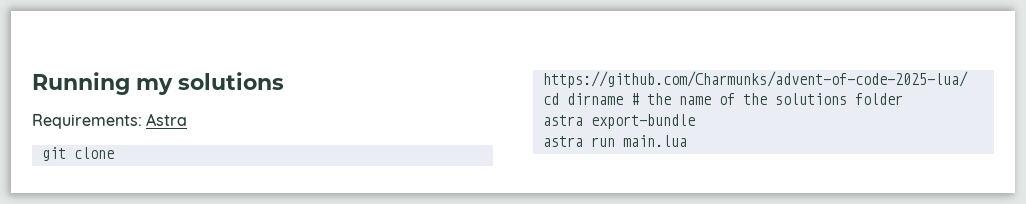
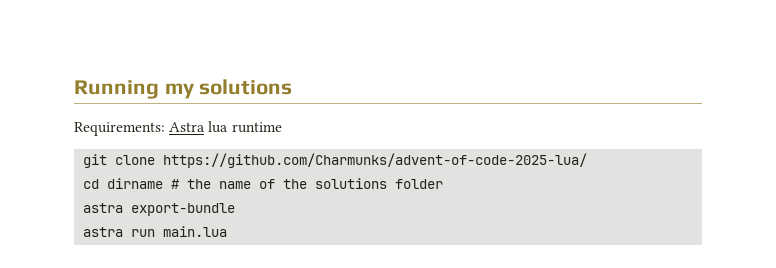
- Requirements: Astra
+ Requirements: Astra lua runtime

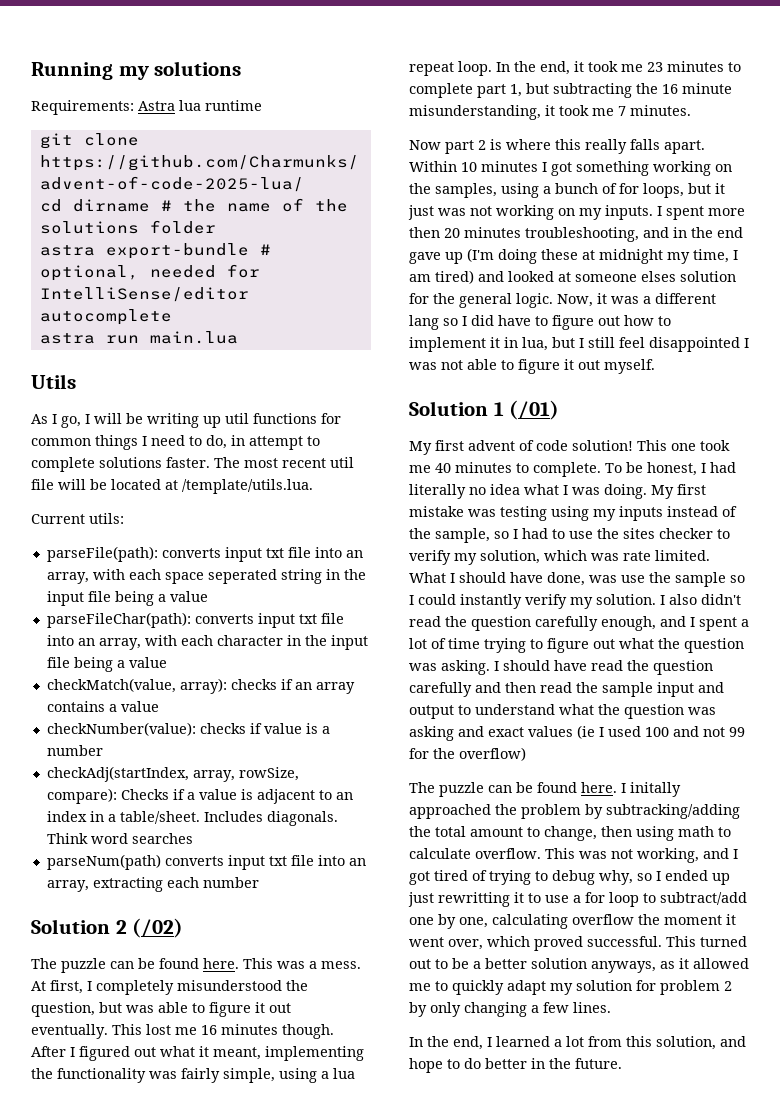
- astra export-bundle
+ astra export-bundle # optional, needed for IntelliSense/editor autocomplete
  astra run main.lua
+ Utils
+ As I go, I will be writing up util functions for common things I need to do, in attempt to complete solutions faster. The most recent util file will be located at /template/utils.lua.
+ Current utils:
+ parseFile(path): converts input txt file into an array, with each space seperated string in the input file being a value
+ parseFileChar(path): converts input txt file into an array, with each character in the input file being a value
+ checkMatch(value, array): checks if an array contains a value
+ checkNumber(value): checks if value is a number
+ checkAdj(startIndex, array, rowSize, compare): Checks if a value is adjacent to an index in a table/sheet. Includes diagonals. Think word searches
+ parseNum(path) converts input txt file into an array, extracting each number
+ Solution 2 (/02)
+ The puzzle can be found here. This was a mess. At first, I completely misunderstood the question, but was able to figure it out eventually. This lost me 16 minutes though. After I figured out what it meant, implementing the functionality was fairly simple, using a lua repeat loop. In the end, it took me 23 minutes to complete part 1, but subtracting the 16 minute misunderstanding, it took me 7 minutes.
+ Now part 2 is where this really falls apart. Within 10 minutes I got something working on the samples, using a bunch of for loops, but it just was not working on my inputs. I spent more then 20 minutes troubleshooting, and in the end gave up (I'm doing these at midnight my time, I am tired) and looked at someone elses solution for the general logic. Now, it was a different lang so I did have to figure out how to implement it in lua, but I still feel disappointed I was not able to figure it out myself.
+ Solution 1 (/01)
+ My first advent of code solution! This one took me 40 minutes to complete. To be honest, I had literally no idea what I was doing. My first mistake was testing using my inputs instead of the sample, so I had to use the sites checker to verify my solution, which was rate limited. What I should have done, was use the sample so I could instantly verify my solution. I also didn't read the question carefully enough, and I spent a lot of time trying to figure out what the question was asking. I should have read the question carefully and then read the sample input and output to understand what the question was asking and exact values (ie I used 100 and not 99 for the overflow)
+ The puzzle can be found here. I initally approached the problem by subtracking/adding the total amount to change, then using math to calculate overflow. This was not working, and I got tired of trying to debug why, so I ended up just rewritting it to use a for loop to subtract/add one by one, calculating overflow the moment it went over, which proved successful. This turned out to be a better solution anyways, as it allowed me to quickly adapt my solution for problem 2 by only changing a few lines.
+ In the end, I learned a lot from this solution, and hope to do better in the future.

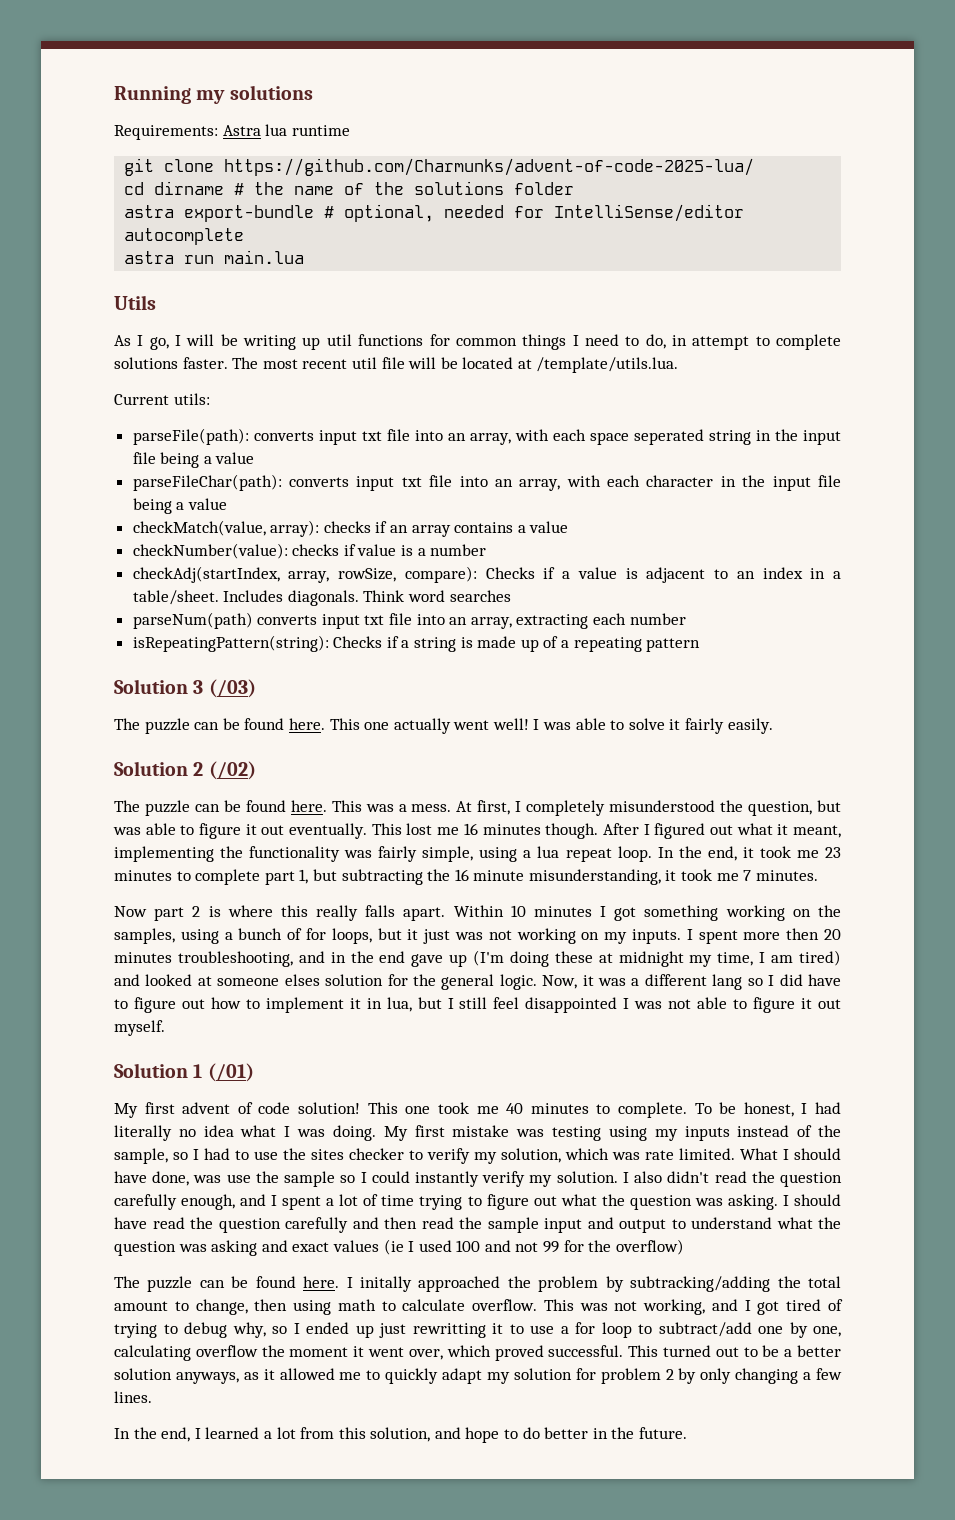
+ isRepeatingPattern(string): Checks if a string is made up of a repeating pattern
+ Solution 3 (/03)
+ The puzzle can be found here. This one actually went well! I was able to solve it fairly easily.

